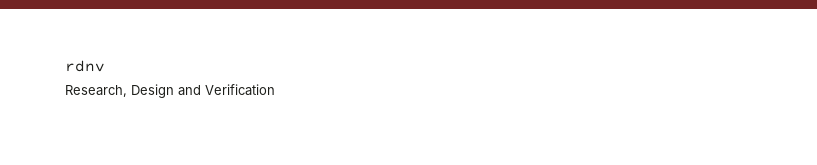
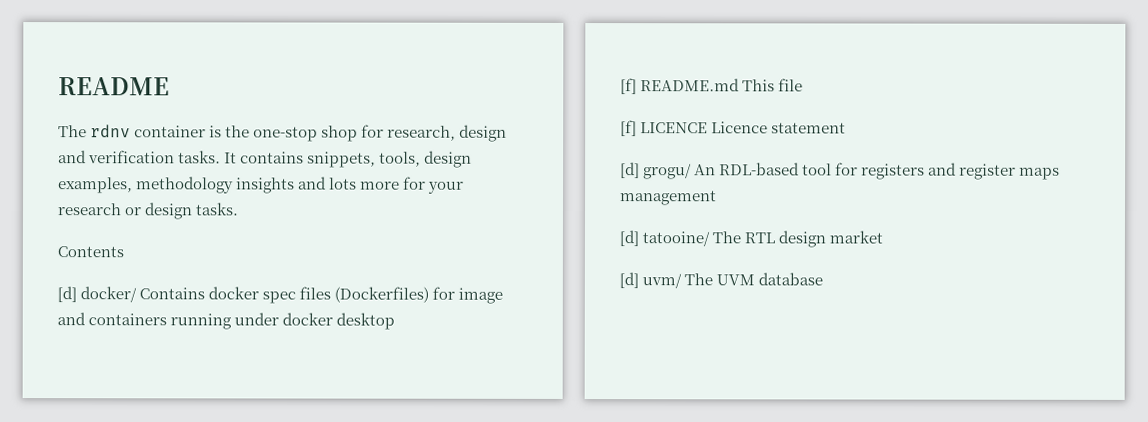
- rdnv
- Research, Design and Verification
+ README
+ The rdnv container is the one-stop shop for research, design and verification tasks. It contains snippets, tools, design examples, methodology insights and lots more for your research or design tasks.
+ Contents
+ [d] docker/ Contains docker spec files (Dockerfiles) for image and containers running under docker desktop
+ [f] README.md This file
+ [f] LICENCE Licence statement
+ [d] grogu/ An RDL-based tool for registers and register maps management
+ [d] tatooine/ The RTL design market
+ [d] uvm/ The UVM database

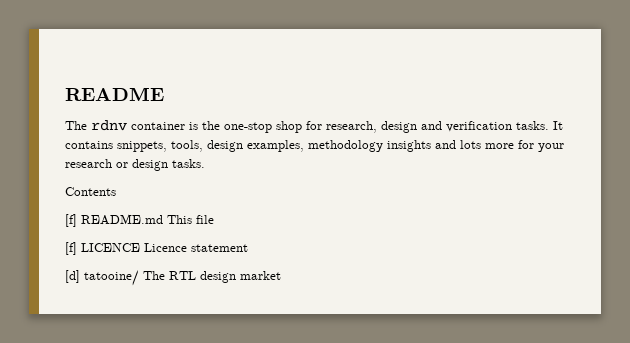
- [d] docker/ Contains docker spec files (Dockerfiles) for image and containers running under docker desktop
- [d] grogu/ An RDL-based tool for registers and register maps management
- [d] uvm/ The UVM database

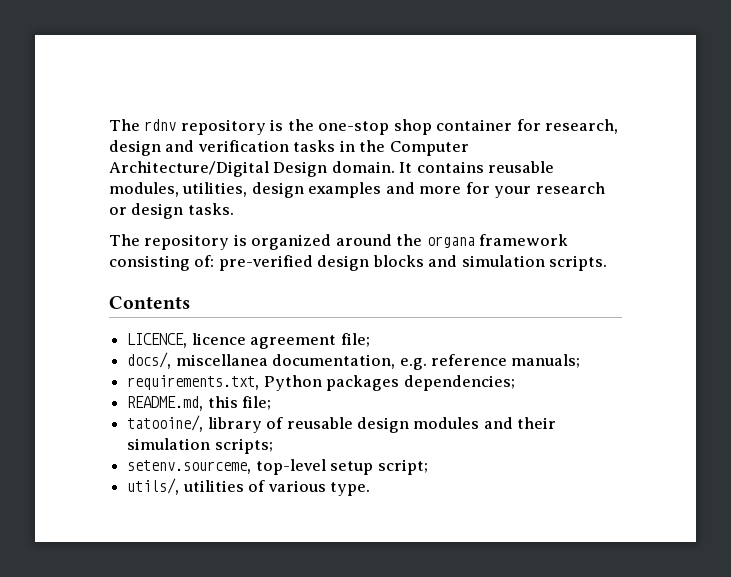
- README
- The rdnv container is the one-stop shop for research, design and verification tasks. It contains snippets, tools, design examples, methodology insights and lots more for your research or design tasks.
+ The rdnv repository is the one-stop shop container for research, design and verification tasks in the Computer Architecture/Digital Design domain. It contains reusable modules, utilities, design examples and more for your research or design tasks.
+ The repository is organized around the organa framework consisting of: pre-verified design blocks and simulation scripts.
  Contents
- [f] README.md This file
- [f] LICENCE Licence statement
- [d] tatooine/ The RTL design market
+ LICENCE, licence agreement file;
+ docs/, miscellanea documentation, e.g. reference manuals;
+ requirements.txt, Python packages dependencies;
+ README.md, this file;
+ tatooine/, library of reusable design modules and their simulation scripts;
+ setenv.sourceme, top-level setup script;
+ utils/, utilities of various type.

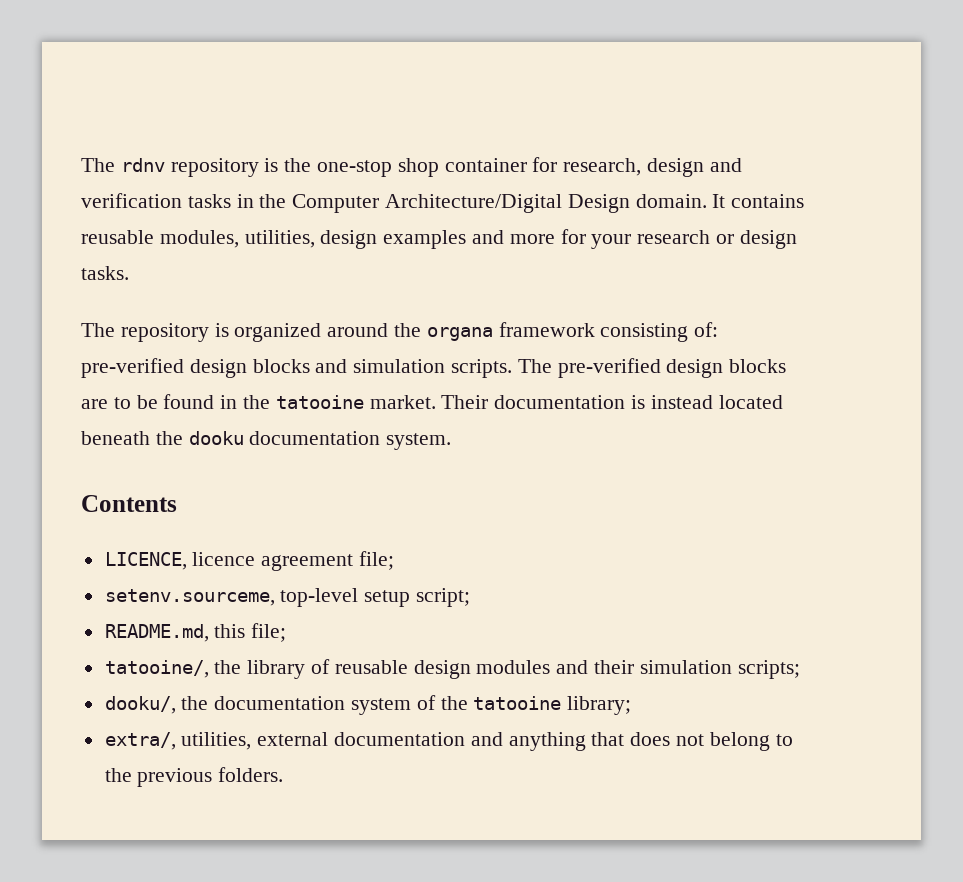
+ The pre-verified design blocks are to be found in the tatooine market. Their documentation is instead located beneath the dooku documentation system.
- docs/, miscellanea documentation, e.g. reference manuals;
- requirements.txt, Python packages dependencies;
+ setenv.sourceme, top-level setup script;
- tatooine/, library of reusable design modules and their simulation scripts;
+ tatooine/, the library of reusable design modules and their simulation scripts;
- setenv.sourceme, top-level setup script;
- utils/, utilities of various type.
+ dooku/, the documentation system of the tatooine library;
+ extra/, utilities, external documentation and anything that does not belong to the previous folders.

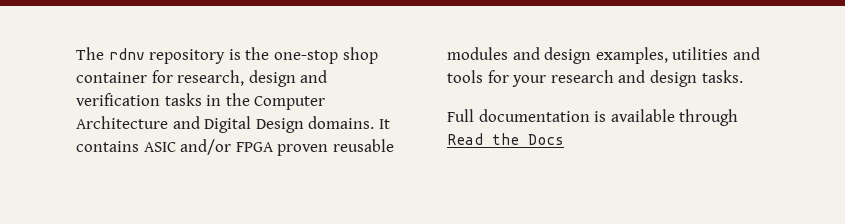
- The rdnv repository is the one-stop shop container for research, design and verification tasks in the Computer Architecture/Digital Design domain. It contains reusable modules, utilities, design examples and more for your research or design tasks.
+ The rdnv repository is the one-stop shop container for research, design and verification tasks in the Computer Architecture and Digital Design domains. It contains ASIC and/or FPGA proven reusable modules and design examples, utilities and tools for your research and design tasks.
- The repository is organized around the organa framework consisting of: pre-verified design blocks and simulation scripts. The pre-verified design blocks are to be found in the tatooine market. Their documentation is instead located beneath the dooku documentation system.
- Contents
- LICENCE, licence agreement file;
- setenv.sourceme, top-level setup script;
- README.md, this file;
- tatooine/, the library of reusable design modules and their simulation scripts;
- dooku/, the documentation system of the tatooine library;
- extra/, utilities, external documentation and anything that does not belong to the previous folders.
+ Full documentation is available through Read the Docs

